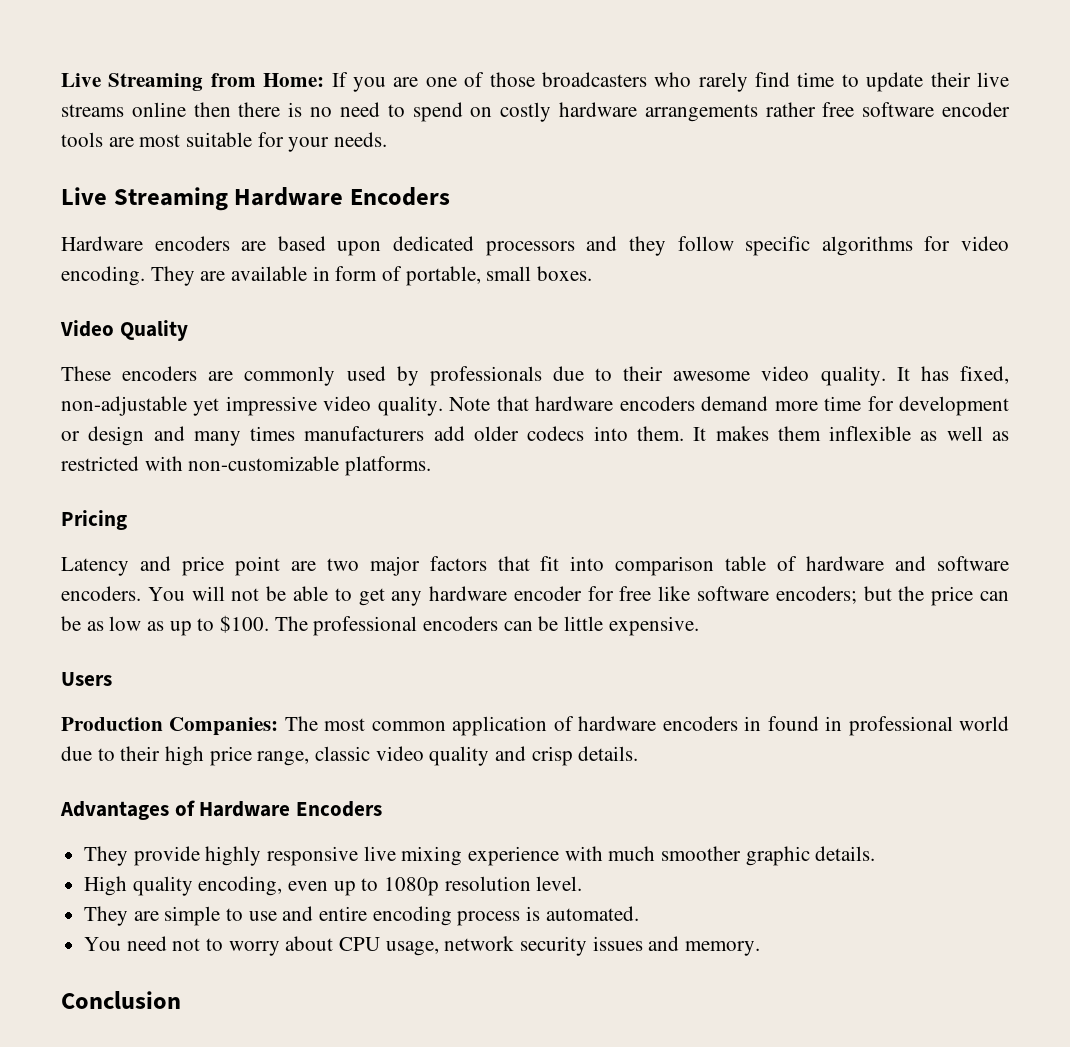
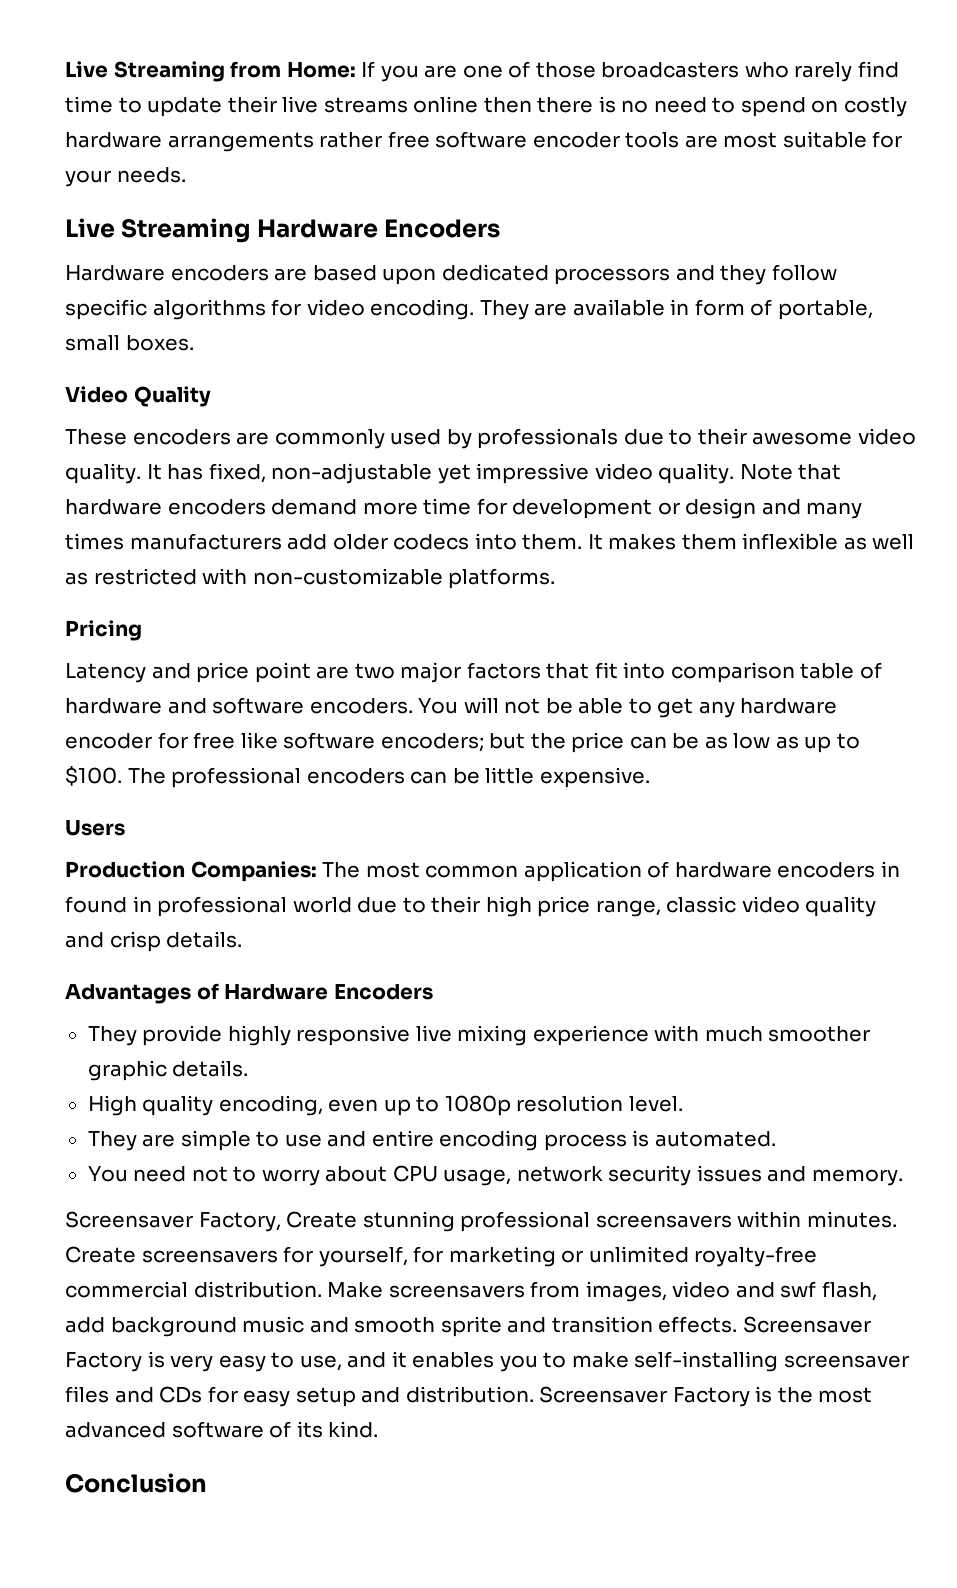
+ Screensaver Factory, Create stunning professional screensavers within minutes. Create screensavers for yourself, for marketing or unlimited royalty-free commercial distribution. Make screensavers from images, video and swf flash, add background music and smooth sprite and transition effects. Screensaver Factory is very easy to use, and it enables you to make self-installing screensaver files and CDs for easy setup and distribution. Screensaver Factory is the most advanced software of its kind.

